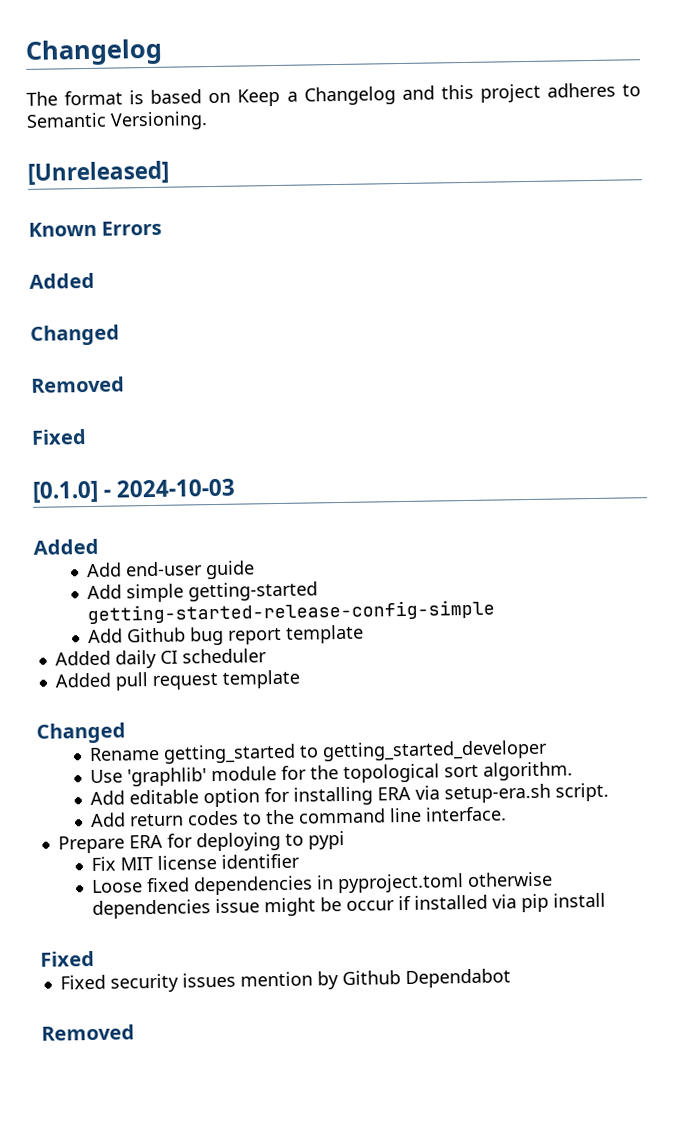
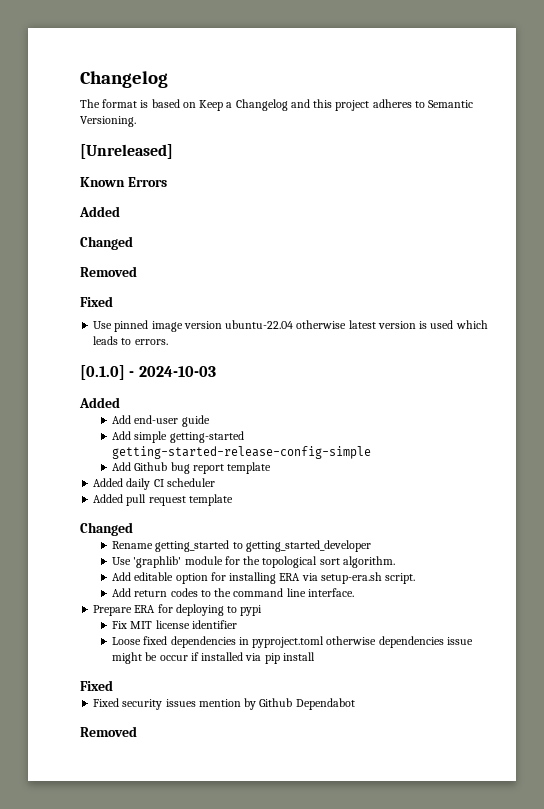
+ Use pinned image version ubuntu-22.04 otherwise latest version is used which leads to errors.

